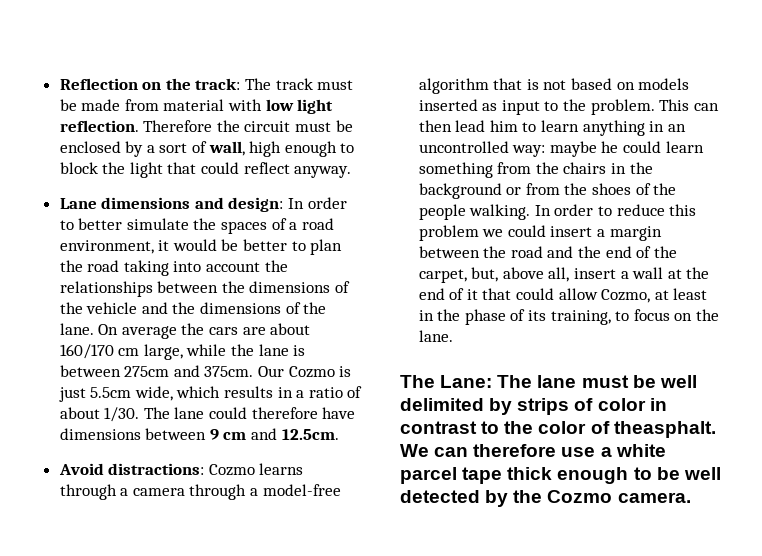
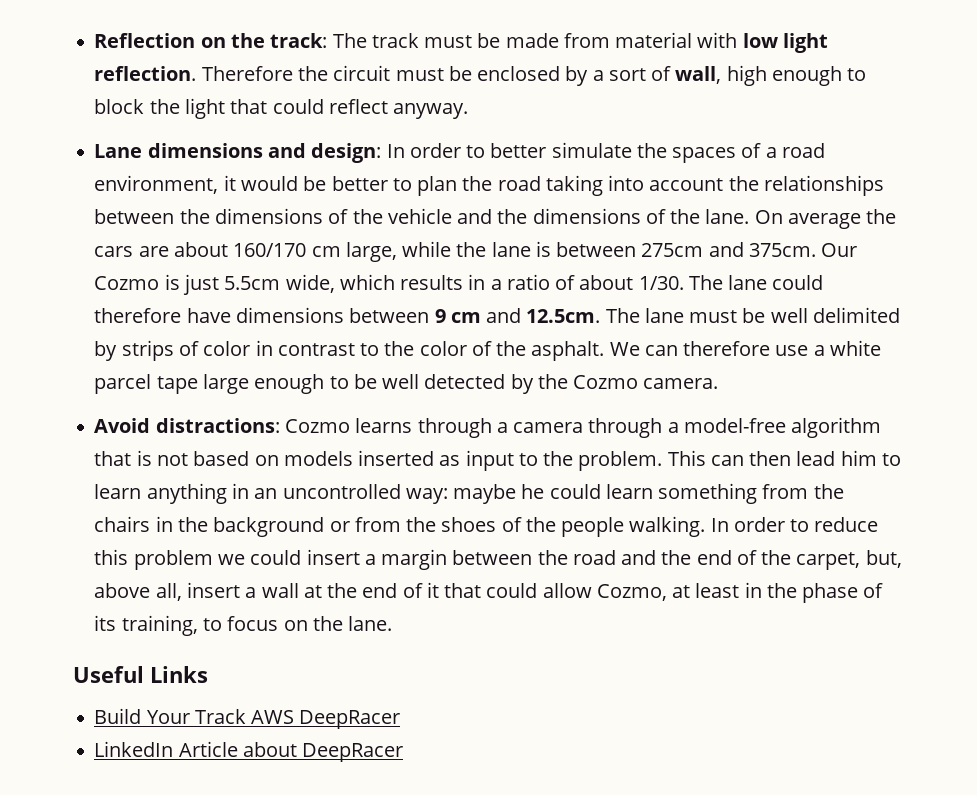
- The lane could therefore have dimensions between 9 cm and 12.5cm.
+ The lane could therefore have dimensions between 9 cm and 12.5cm. The lane must be well delimited by strips of color in contrast to the color of the asphalt. We can therefore use a white parcel tape large enough to be well detected by the Cozmo camera.
- The Lane: The lane must be well delimited by strips of color in contrast to the color of theasphalt. We can therefore use a white parcel tape thick enough to be well detected by the Cozmo camera.
+ Useful Links
+ Build Your Track AWS DeepRacer
+ LinkedIn Article about DeepRacer

